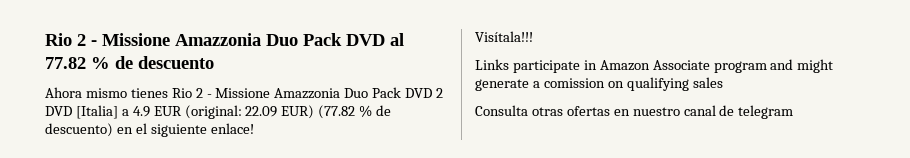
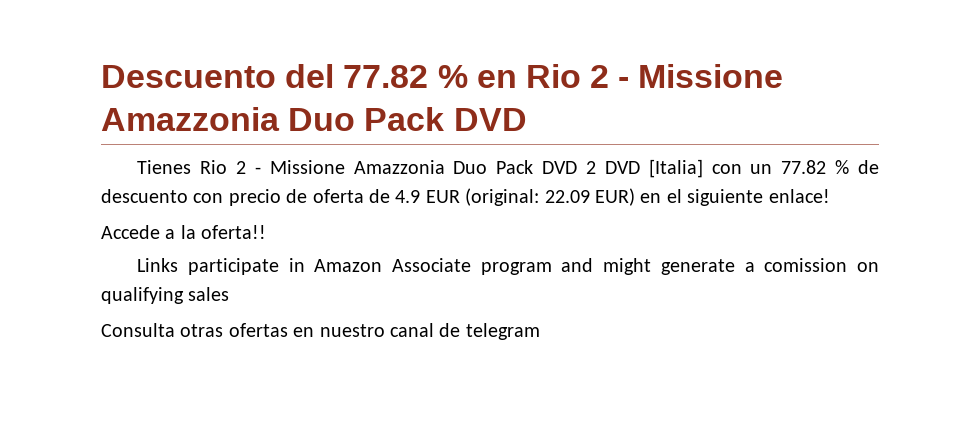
- Rio 2 - Missione Amazzonia Duo Pack DVD al 77.82 % de descuento
- Ahora mismo tienes Rio 2 - Missione Amazzonia Duo Pack DVD 2 DVD [Italia] a 4.9 EUR (original: 22.09 EUR) (77.82 % de descuento) en el siguiente enlace!
+ Descuento del 77.82 % en Rio 2 - Missione Amazzonia Duo Pack DVD
+ Tienes Rio 2 - Missione Amazzonia Duo Pack DVD 2 DVD [Italia] con un 77.82 % de descuento con precio de oferta de 4.9 EUR (original: 22.09 EUR) en el siguiente enlace!
- Visítala!!!
+ Accede a la oferta!!

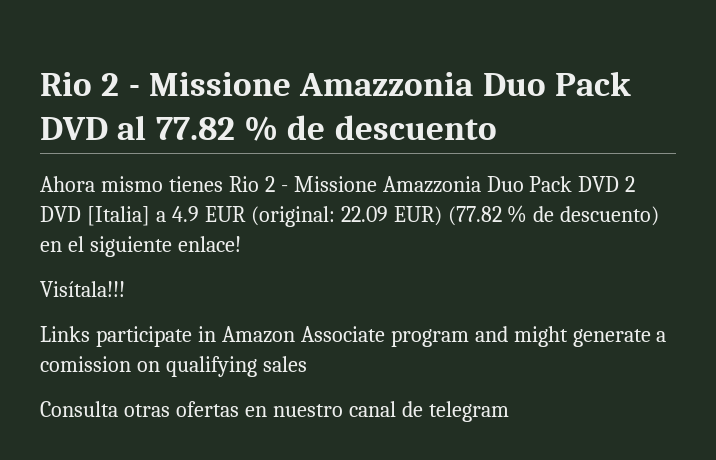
- Descuento del 77.82 % en Rio 2 - Missione Amazzonia Duo Pack DVD
- Tienes Rio 2 - Missione Amazzonia Duo Pack DVD 2 DVD [Italia] con un 77.82 % de descuento con precio de oferta de 4.9 EUR (original: 22.09 EUR) en el siguiente enlace!
+ Rio 2 - Missione Amazzonia Duo Pack DVD al 77.82 % de descuento
+ Ahora mismo tienes Rio 2 - Missione Amazzonia Duo Pack DVD 2 DVD [Italia] a 4.9 EUR (original: 22.09 EUR) (77.82 % de descuento) en el siguiente enlace!
- Accede a la oferta!!
+ Visítala!!!

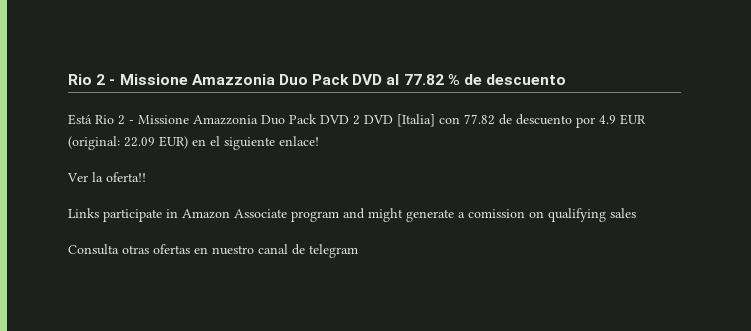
- Ahora mismo tienes Rio 2 - Missione Amazzonia Duo Pack DVD 2 DVD [Italia] a 4.9 EUR (original: 22.09 EUR) (77.82 % de descuento) en el siguiente enlace!
+ Está Rio 2 - Missione Amazzonia Duo Pack DVD 2 DVD [Italia] con 77.82 de descuento por 4.9 EUR (original: 22.09 EUR) en el siguiente enlace!
- Visítala!!!
+ Ver la oferta!!

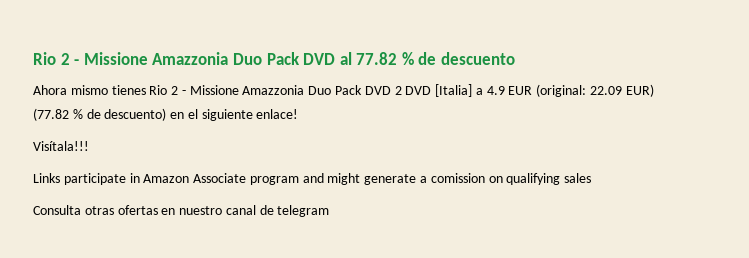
- Está Rio 2 - Missione Amazzonia Duo Pack DVD 2 DVD [Italia] con 77.82 de descuento por 4.9 EUR (original: 22.09 EUR) en el siguiente enlace!
+ Ahora mismo tienes Rio 2 - Missione Amazzonia Duo Pack DVD 2 DVD [Italia] a 4.9 EUR (original: 22.09 EUR) (77.82 % de descuento) en el siguiente enlace!
- Ver la oferta!!
+ Visítala!!!

